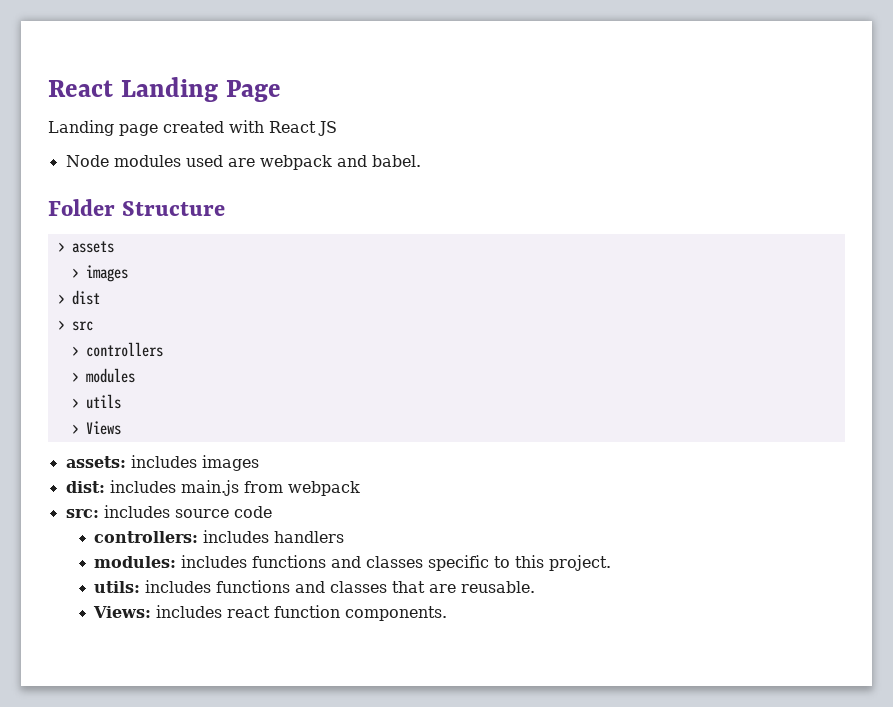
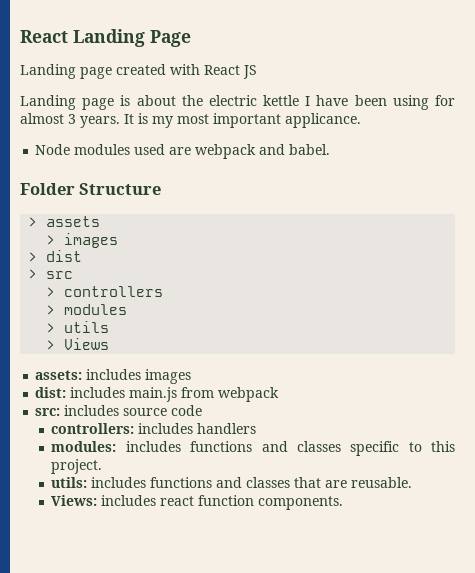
+ Landing page is about the electric kettle I have been using for almost 3 years. It is my most important applicance.

